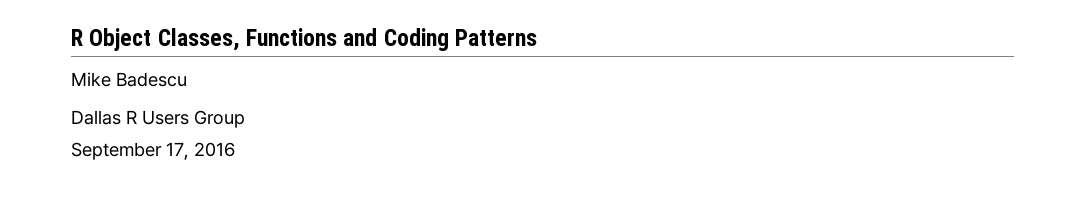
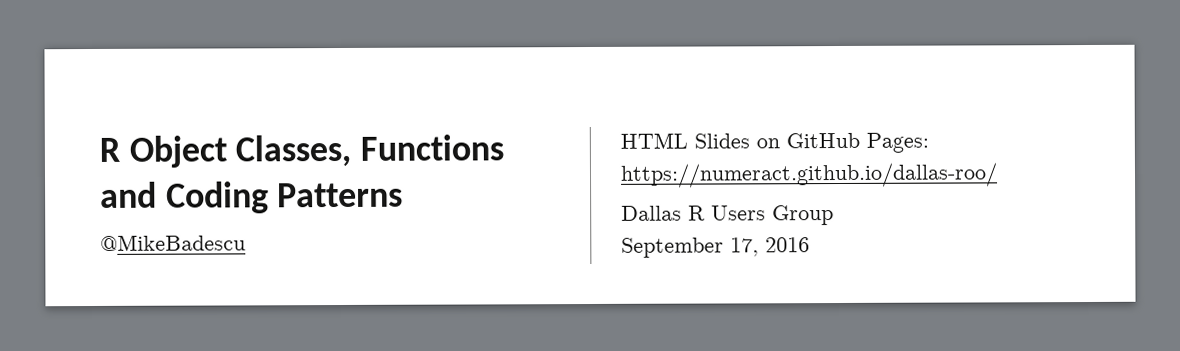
- Mike Badescu
+ @MikeBadescu
+ HTML Slides on GitHub Pages: https://numeract.github.io/dallas-roo/

